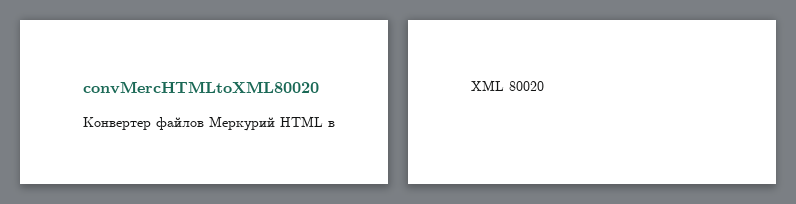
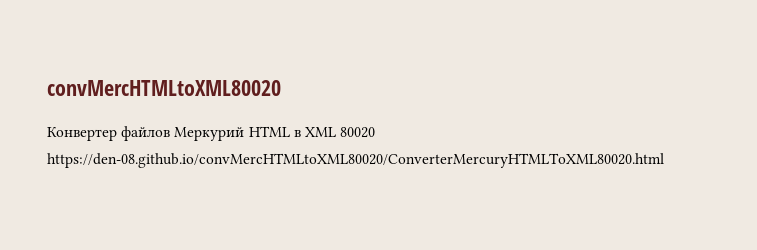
- Конвертер файлов Меркурий HTML в XML 80020
+ Конвертер файлов Меркурий HTML в XML 80020 https://den-08.github.io/convMercHTMLtoXML80020/ConverterMercuryHTMLToXML80020.html

